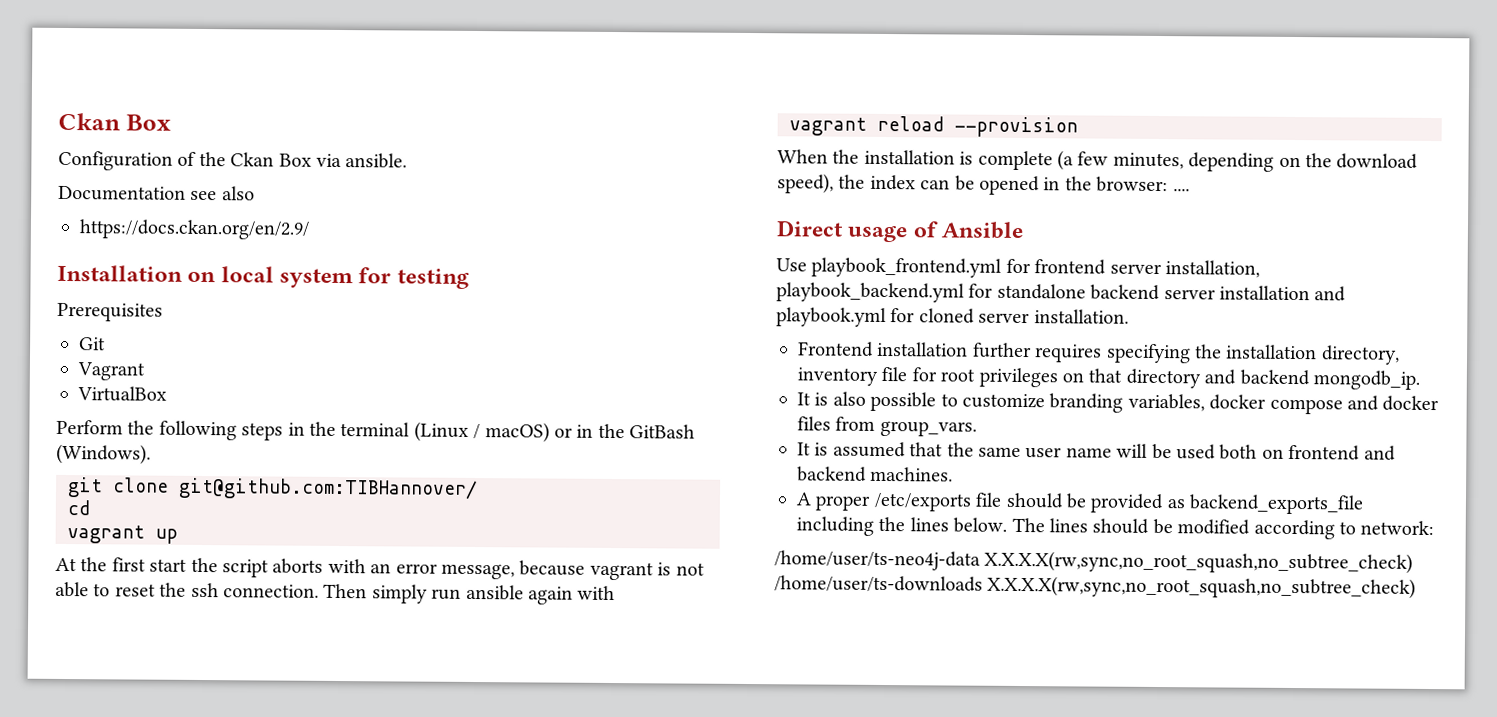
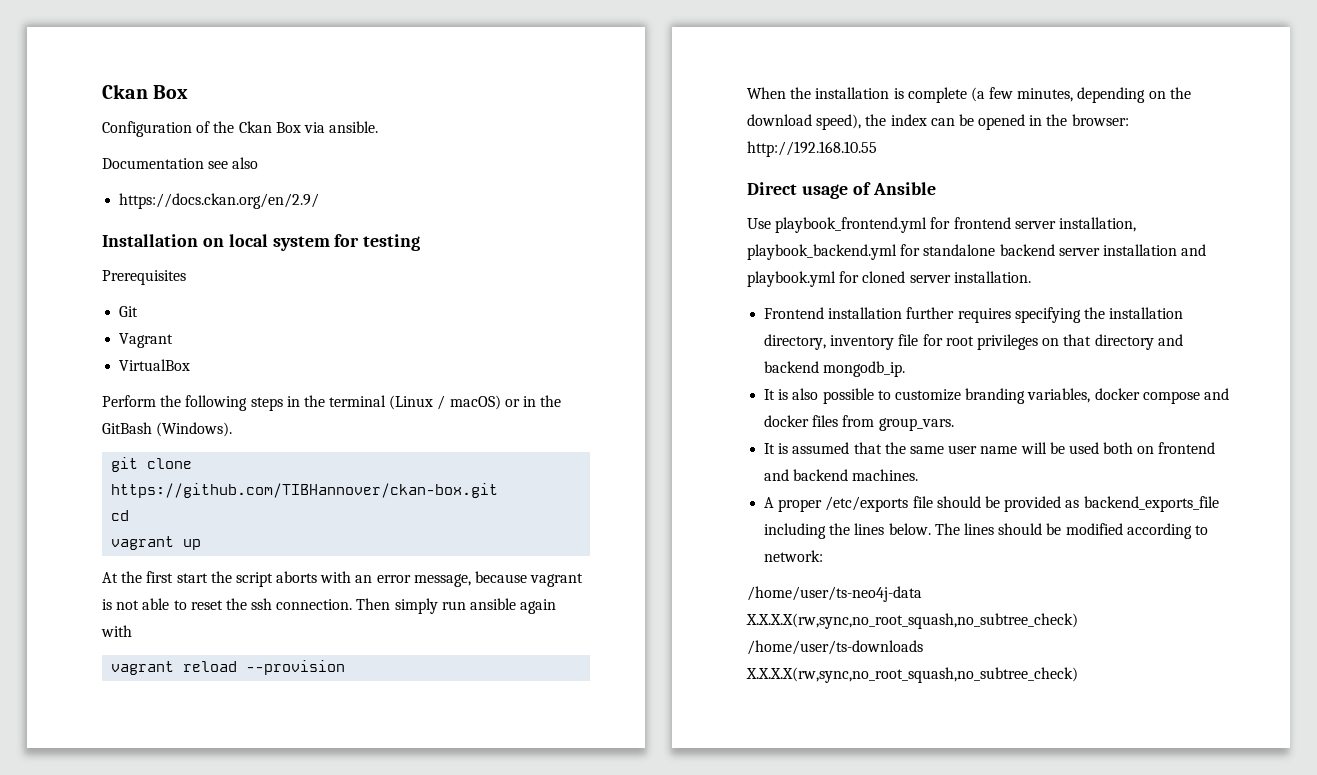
- git clone git@github.com:TIBHannover/
+ git clone https://github.com/TIBHannover/ckan-box.git
- When the installation is complete (a few minutes, depending on the download speed), the index can be opened in the browser: ....
+ When the installation is complete (a few minutes, depending on the download speed), the index can be opened in the browser: http://192.168.10.55

